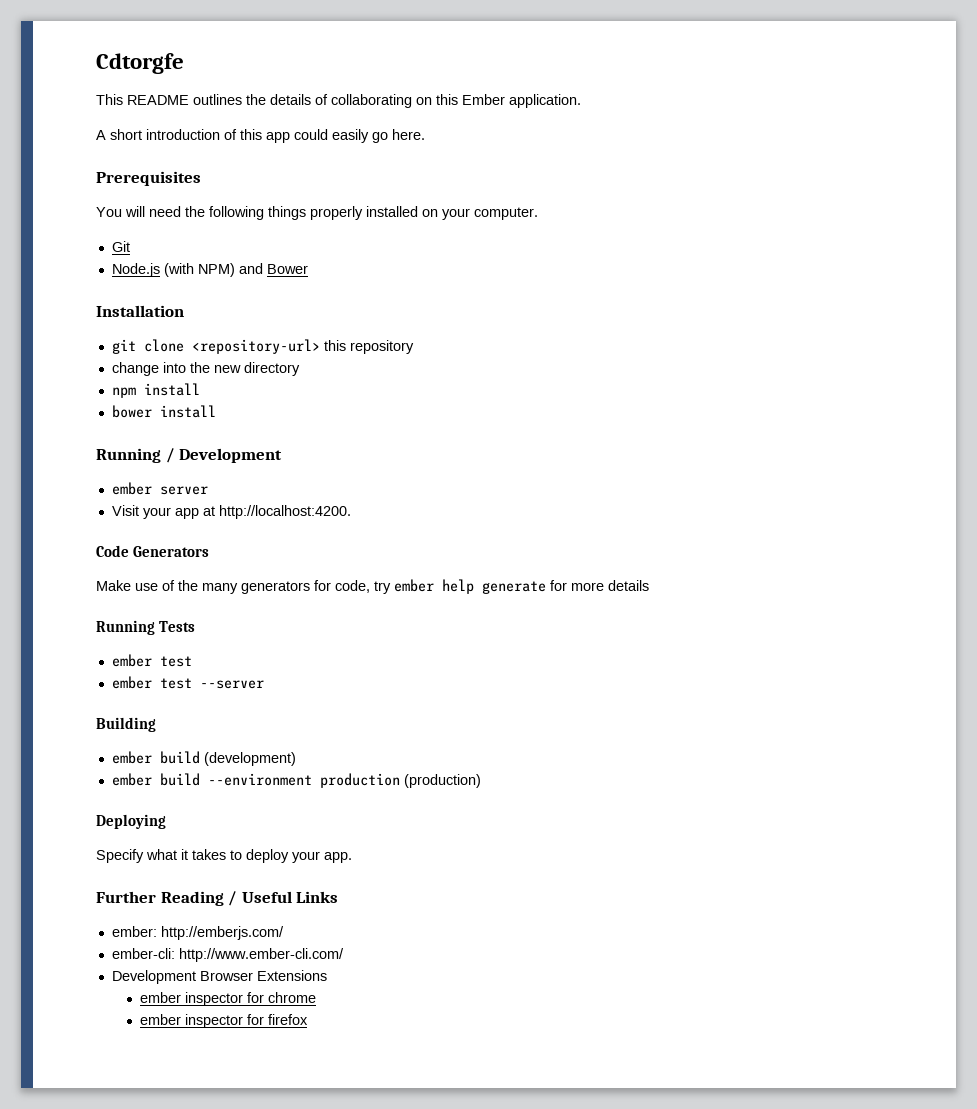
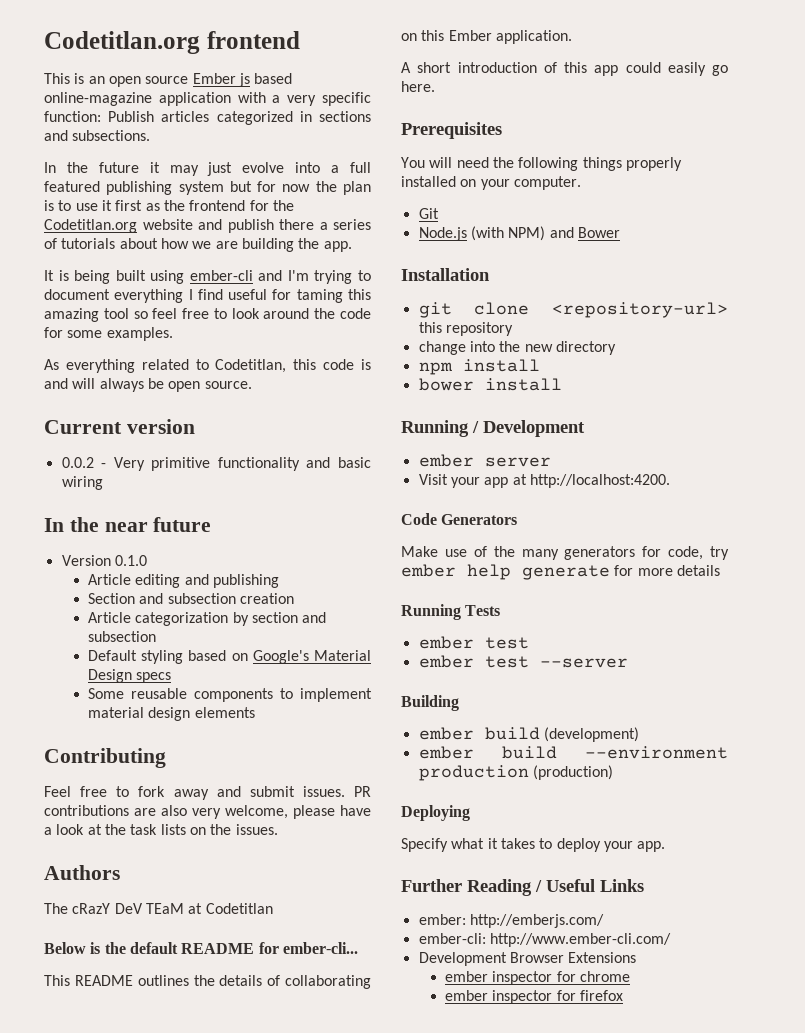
- Cdtorgfe
+ Codetitlan.org frontend
+ This is an open source Ember js based online-magazine application with a very specific function: Publish articles categorized in sections and subsections.
+ In the future it may just evolve into a full featured publishing system but for now the plan is to use it first as the frontend for the Codetitlan.org website and publish there a series of tutorials about how we are building the app.
+ It is being built using ember-cli and I'm trying to document everything I find useful for taming this amazing tool so feel free to look around the code for some examples.
+ As everything related to Codetitlan, this code is and will always be open source.
+ Current version
+ 0.0.2 - Very primitive functionality and basic wiring
+ In the near future
+ Version 0.1.0
+ Article editing and publishing
+ Section and subsection creation
+ Article categorization by section and subsection
+ Default styling based on Google's Material Design specs
+ Some reusable components to implement material design elements
+ Contributing
+ Feel free to fork away and submit issues. PR contributions are also very welcome, please have a look at the task lists on the issues.
+ Authors
+ The cRazY DeV TEaM at Codetitlan
+ Below is the default README for ember-cli...

